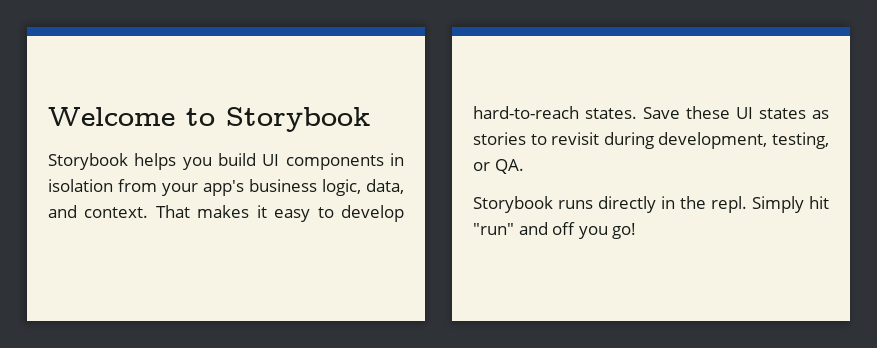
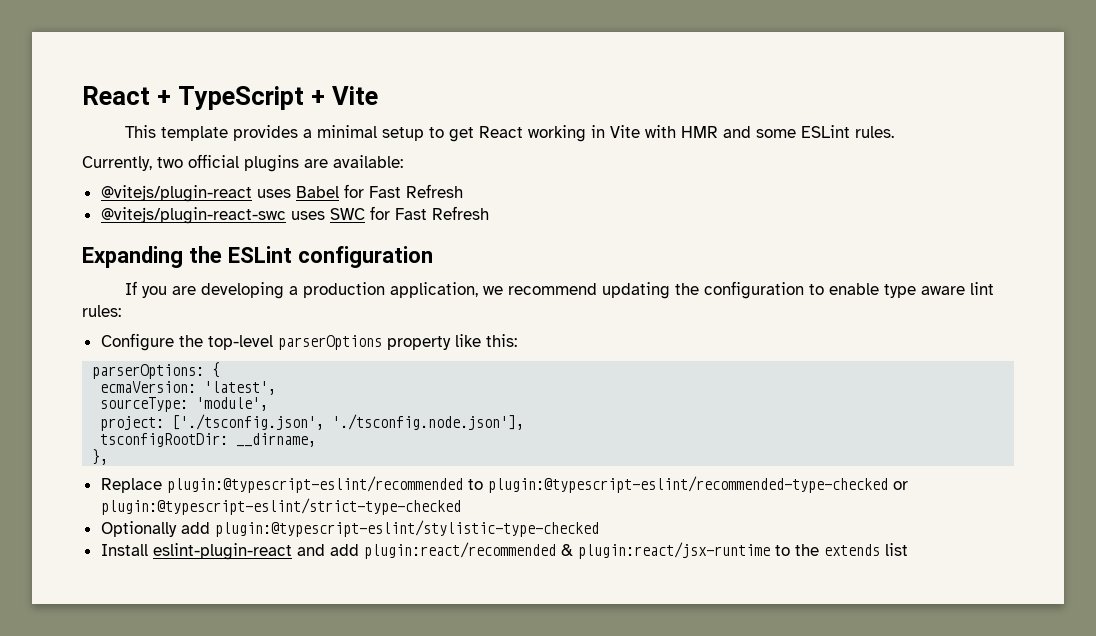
- Welcome to Storybook
- Storybook helps you build UI components in isolation from your app's business logic, data, and context. That makes it easy to develop hard-to-reach states. Save these UI states as stories to revisit during development, testing, or QA.
- Storybook runs directly in the repl. Simply hit "run" and off you go!
+ React + TypeScript + Vite
+ This template provides a minimal setup to get React working in Vite with HMR and some ESLint rules.
+ Currently, two official plugins are available:
+ @vitejs/plugin-react uses Babel for Fast Refresh
+ @vitejs/plugin-react-swc uses SWC for Fast Refresh
+ Expanding the ESLint configuration
+ If you are developing a production application, we recommend updating the configuration to enable type aware lint rules:
+ Configure the top-level parserOptions property like this:
+ parserOptions: {
+ ecmaVersion: 'latest',
+ sourceType: 'module',
+ project: ['./tsconfig.json', './tsconfig.node.json'],
+ tsconfigRootDir: __dirname,
+ },
+ Replace plugin:@typescript-eslint/recommended to plugin:@typescript-eslint/recommended-type-checked or plugin:@typescript-eslint/strict-type-checked
+ Optionally add plugin:@typescript-eslint/stylistic-type-checked
+ Install eslint-plugin-react and add plugin:react/recommended & plugin:react/jsx-runtime to the extends list

